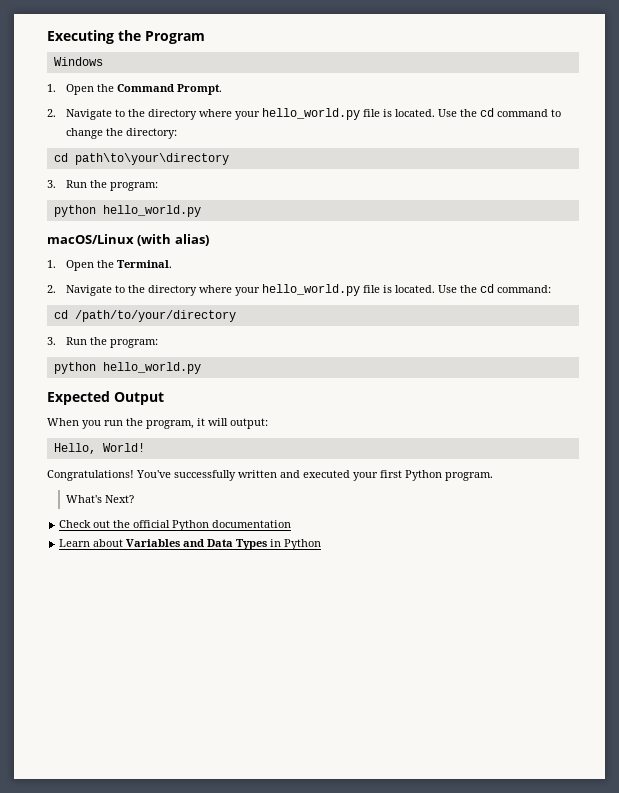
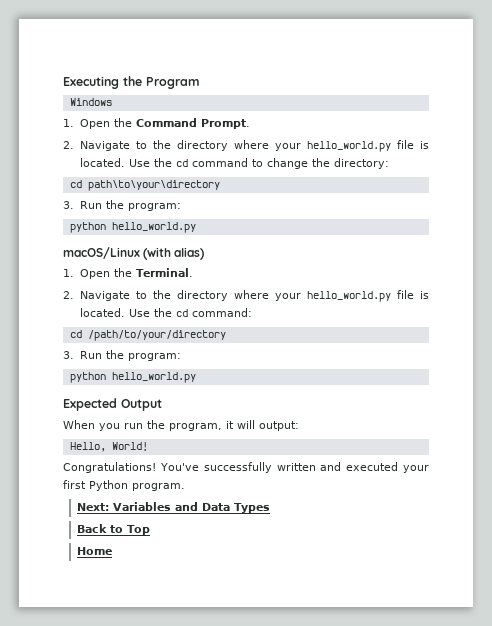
- What's Next?
- Check out the official Python documentation
- Learn about Variables and Data Types in Python
+ Next: Variables and Data Types
+ Back to Top
+ Home

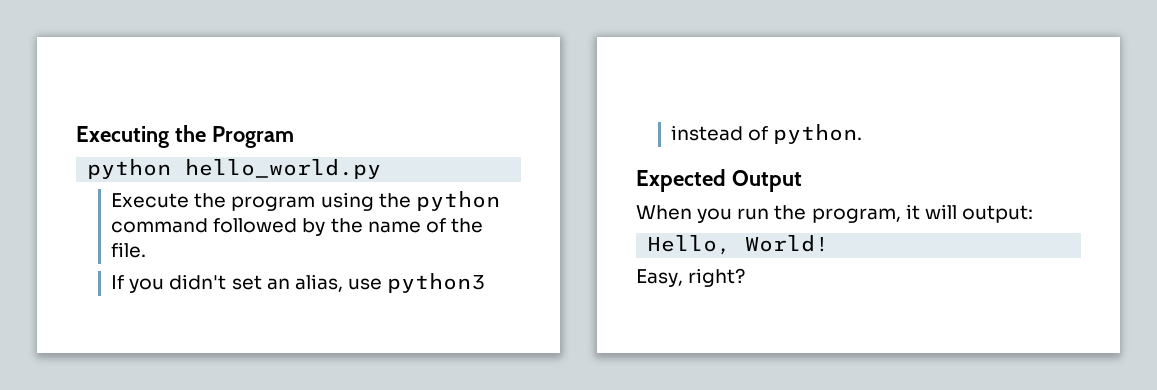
- Windows
- 1. Open the Command Prompt.
- 2. Navigate to the directory where your hello_world.py file is located. Use the cd command to change the directory:
- cd path\to\your\directory
- 3. Run the program:
  python hello_world.py
- macOS/Linux (with alias)
- 1. Open the Terminal.
- 2. Navigate to the directory where your hello_world.py file is located. Use the cd command:
- cd /path/to/your/directory
- 3. Run the program:
- python hello_world.py
+ Execute the program using the python command followed by the name of the file.
+ If you didn't set an alias, use python3 instead of python.
- Congratulations! You've successfully written and executed your first Python program.
- Next: Variables and Data Types
- Back to Top
- Home
+ Easy, right?

